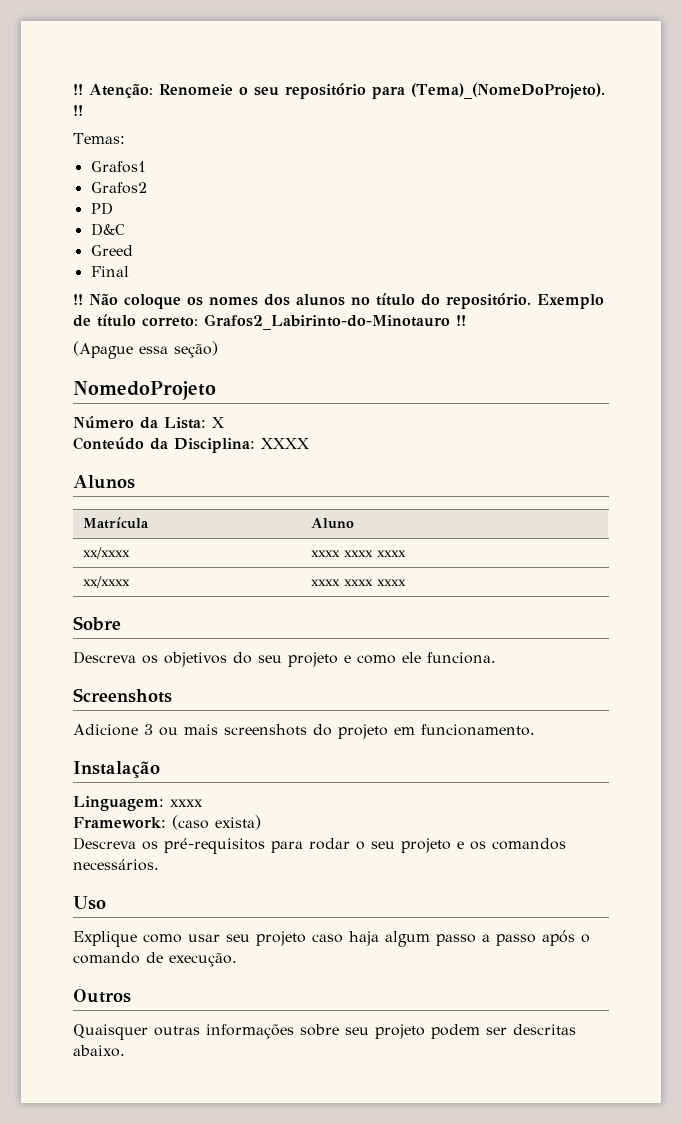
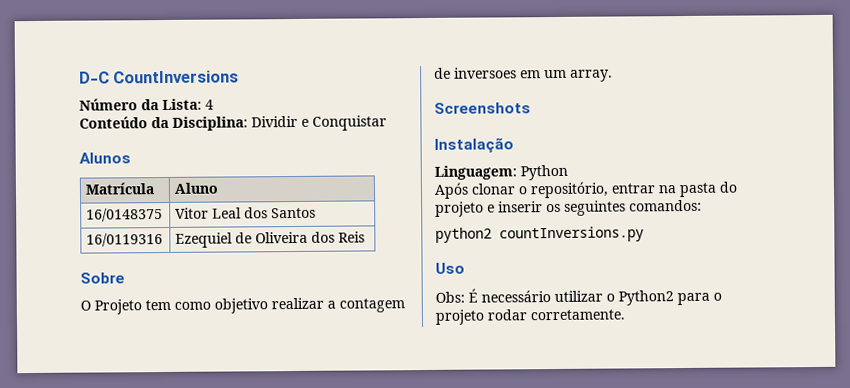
- !! Atenção: Renomeie o seu repositório para (Tema)_(NomeDoProjeto). !!
- Temas:
- Grafos1
- Grafos2
- PD
- D&C
- Greed
- Final
- !! Não coloque os nomes dos alunos no título do repositório. Exemplo de título correto: Grafos2_Labirinto-do-Minotauro !!
- (Apague essa seção)
- NomedoProjeto
+ D-C CountInversions
- Número da Lista: X
+ Número da Lista: 4
- Conteúdo da Disciplina: XXXX
+ Conteúdo da Disciplina: Dividir e Conquistar
  Matrícula | Aluno
- xx/xxxx | xxxx xxxx xxxx
- xx/xxxx | xxxx xxxx xxxx
+ 16/0148375 | Vitor Leal dos Santos
+ 16/0119316 | Ezequiel de Oliveira dos Reis
  Sobre
- Descreva os objetivos do seu projeto e como ele funciona.
+ O Projeto tem como objetivo realizar a contagem de inversoes em um array.
  Screenshots
- Adicione 3 ou mais screenshots do projeto em funcionamento.
  Instalação
- Linguagem: xxxx
- Framework: (caso exista)
- Descreva os pré-requisitos para rodar o seu projeto e os comandos necessários.
+ Linguagem: Python
+ Após clonar o repositório, entrar na pasta do projeto e inserir os seguintes comandos:
+ python2 countInversions.py
  Uso
- Explique como usar seu projeto caso haja algum passo a passo após o comando de execução.
- Outros
- Quaisquer outras informações sobre seu projeto podem ser descritas abaixo.
+ Obs: É necessário utilizar o Python2 para o projeto rodar corretamente.

